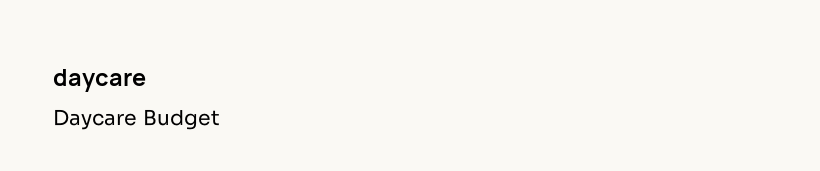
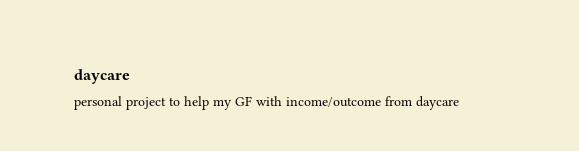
- Daycare Budget
+ personal project to help my GF with income/outcome from daycare

